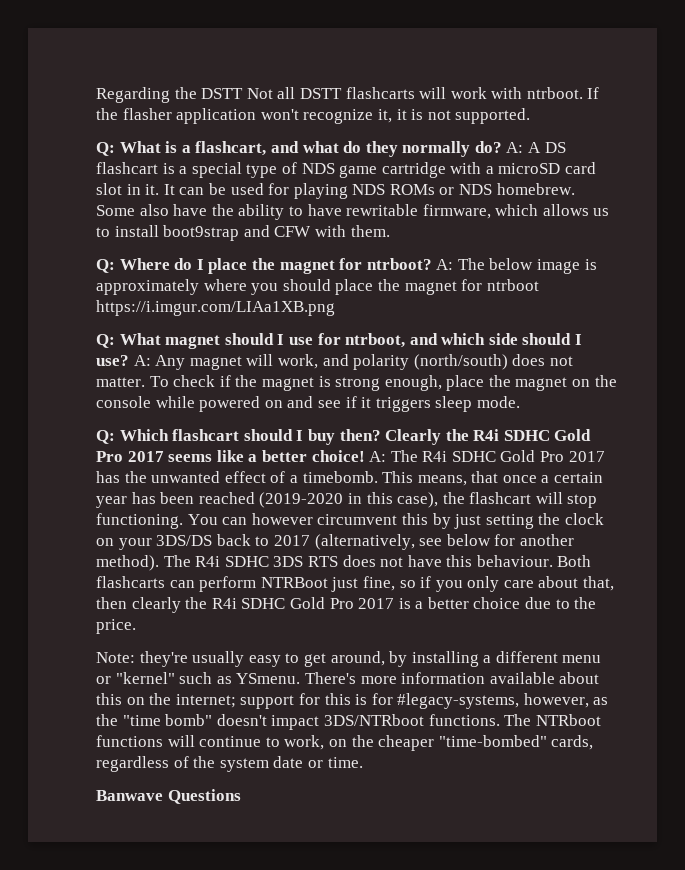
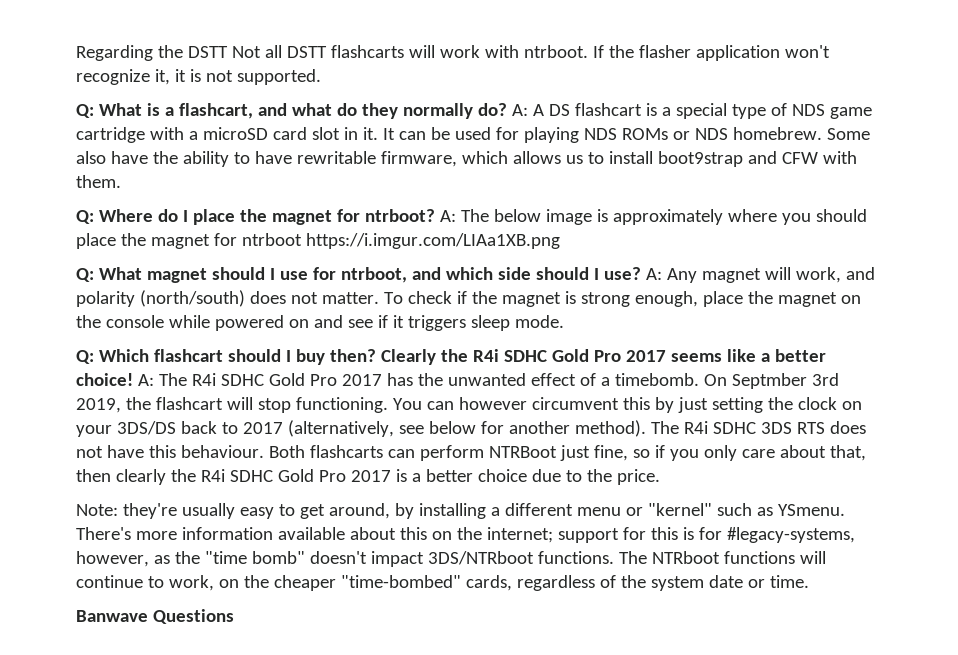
- This means, that once a certain year has been reached (2019-2020 in this case), the flashcart will stop functioning.
+ On Septmber 3rd 2019, the flashcart will stop functioning.

